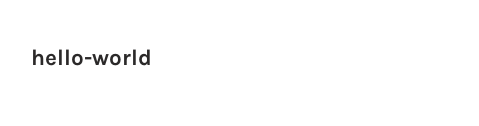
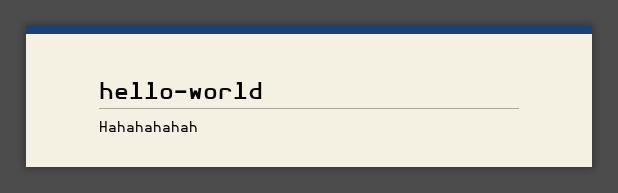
+ Hahahahahah

